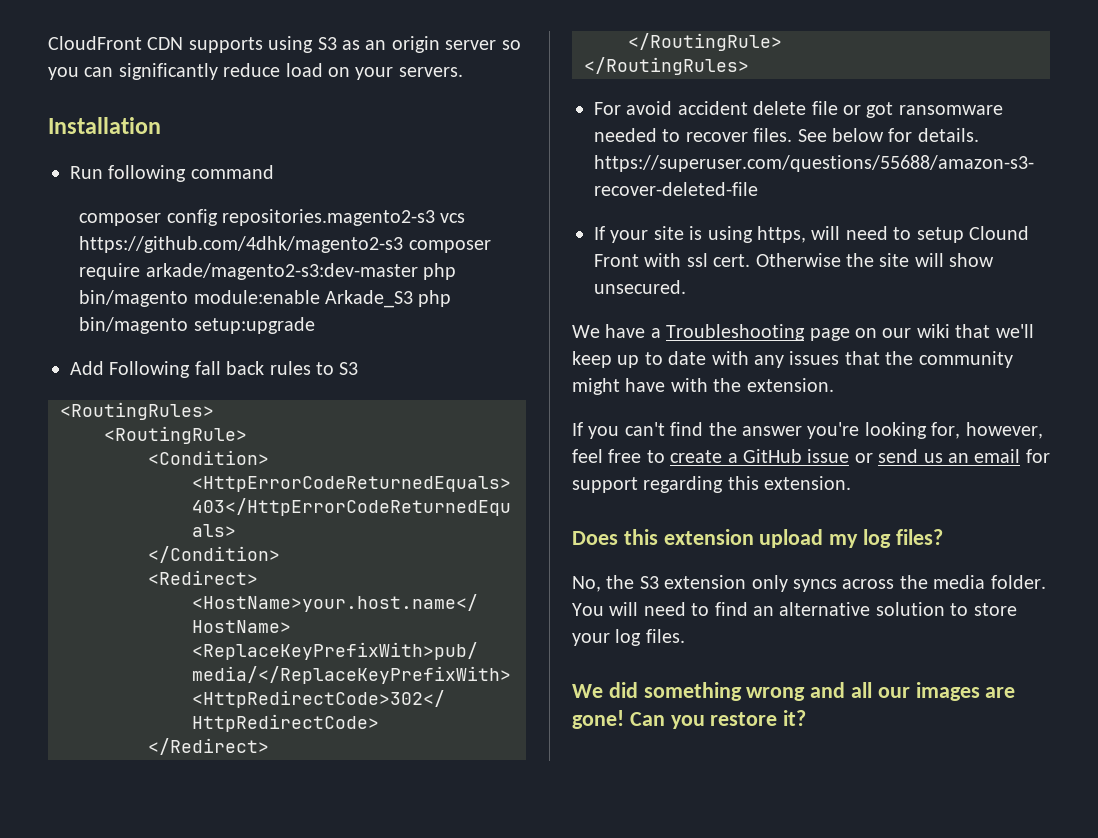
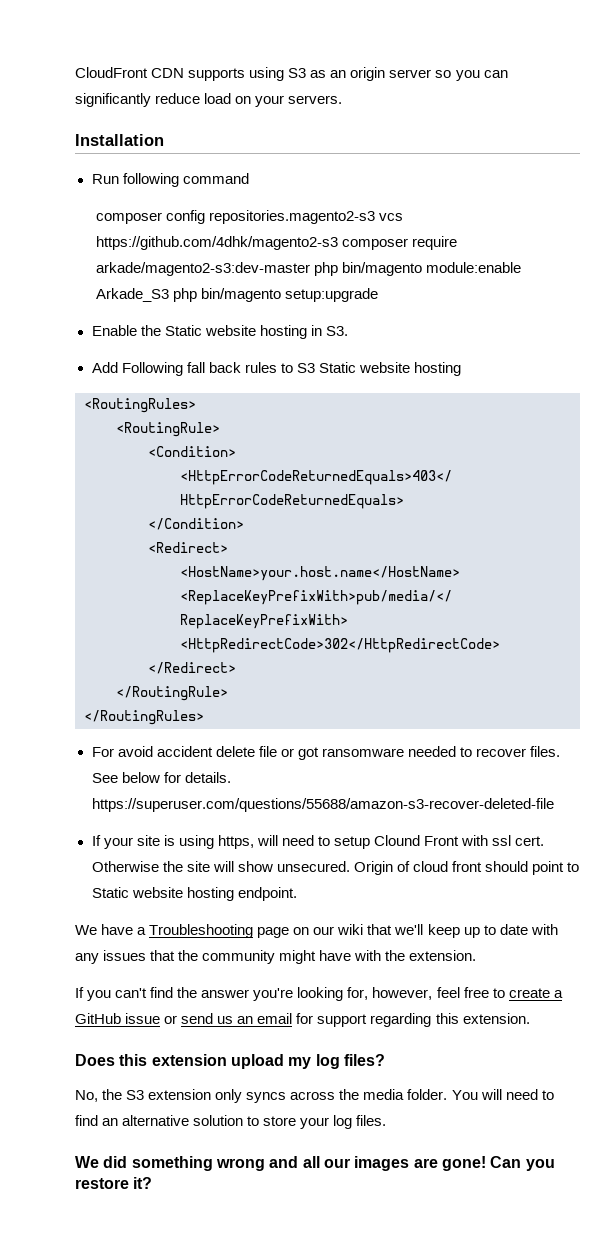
+ Enable the Static website hosting in S3.
- Add Following fall back rules to S3
+ Add Following fall back rules to S3 Static website hosting
+ Origin of cloud front should point to Static website hosting endpoint.

